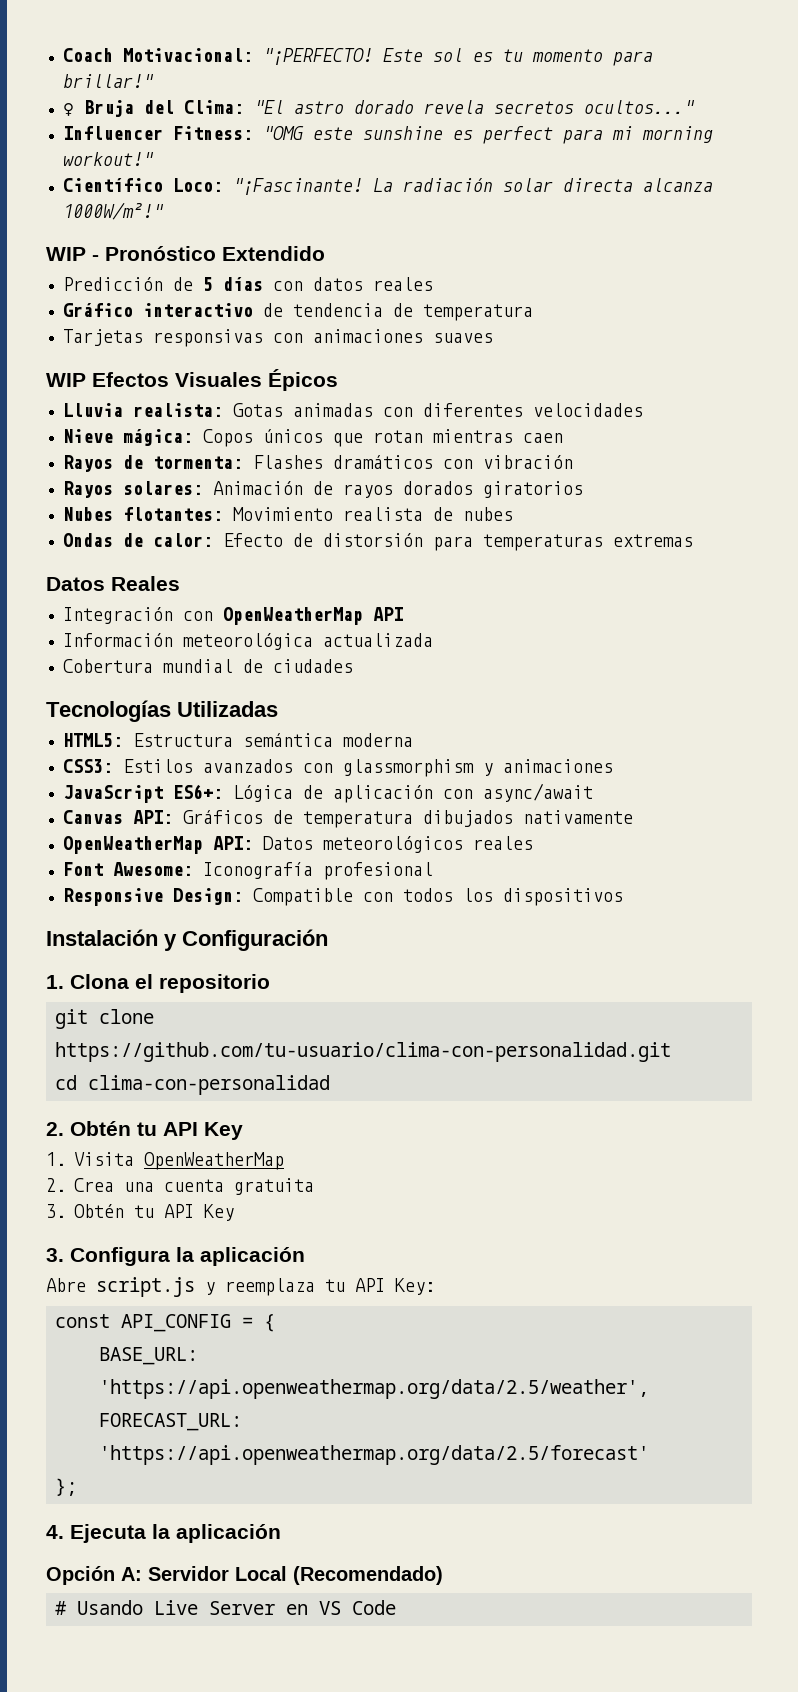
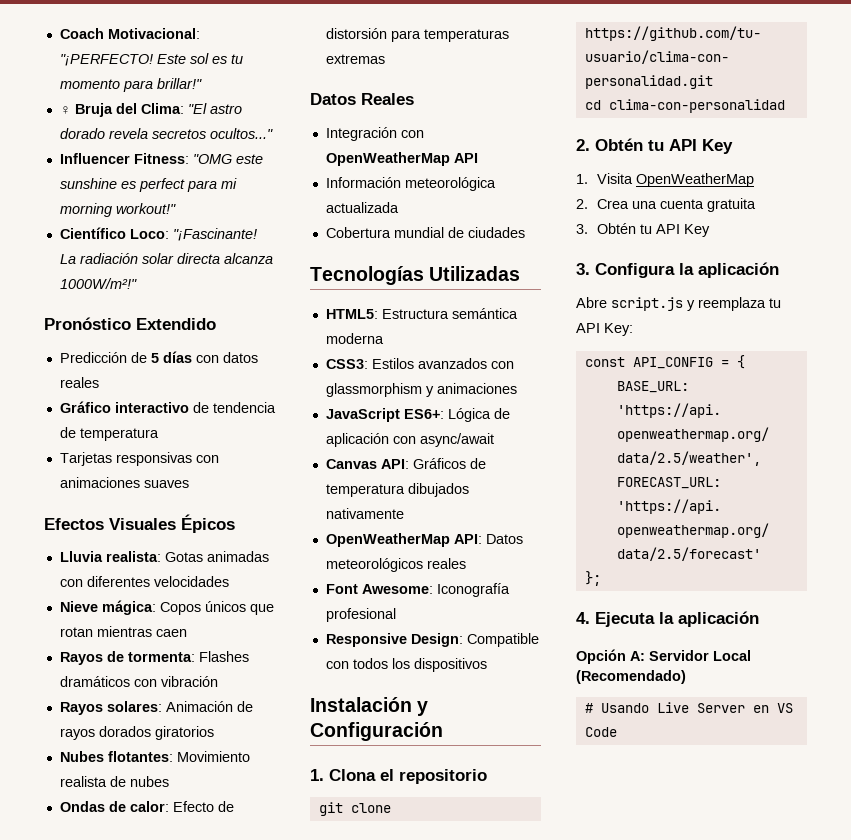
- WIP - Pronóstico Extendido
+ Pronóstico Extendido
- WIP Efectos Visuales Épicos
+ Efectos Visuales Épicos

